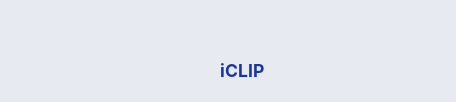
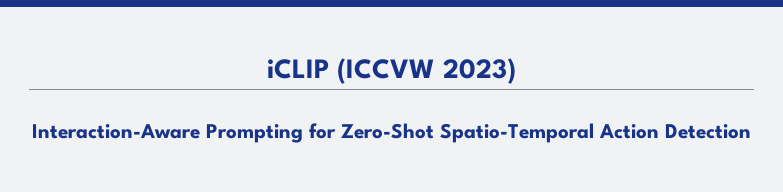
- iCLIP
+ iCLIP (ICCVW 2023)
+ Interaction-Aware Prompting for Zero-Shot Spatio-Temporal Action Detection

